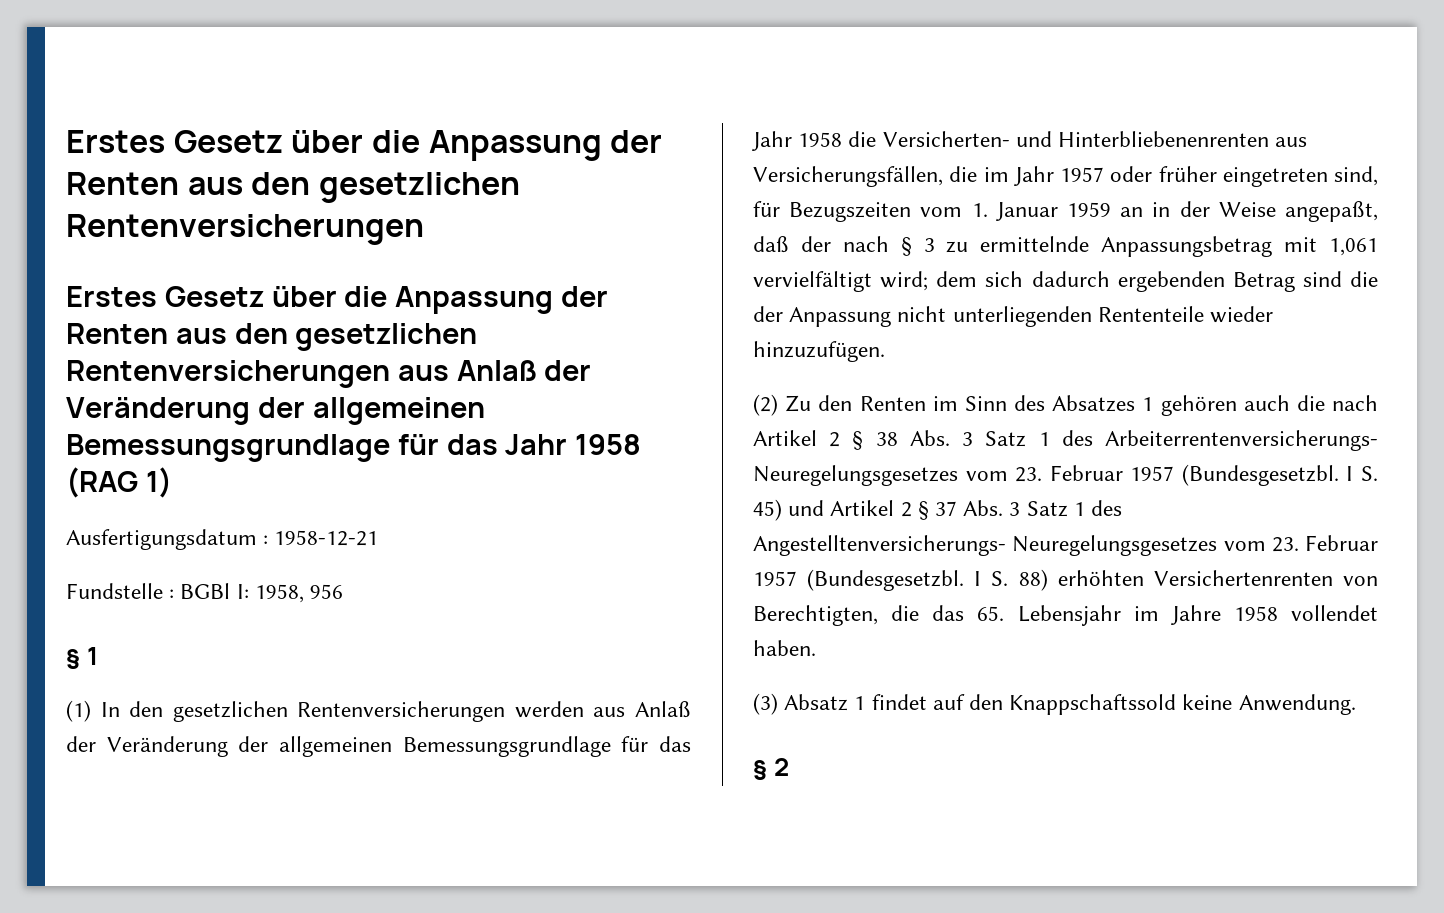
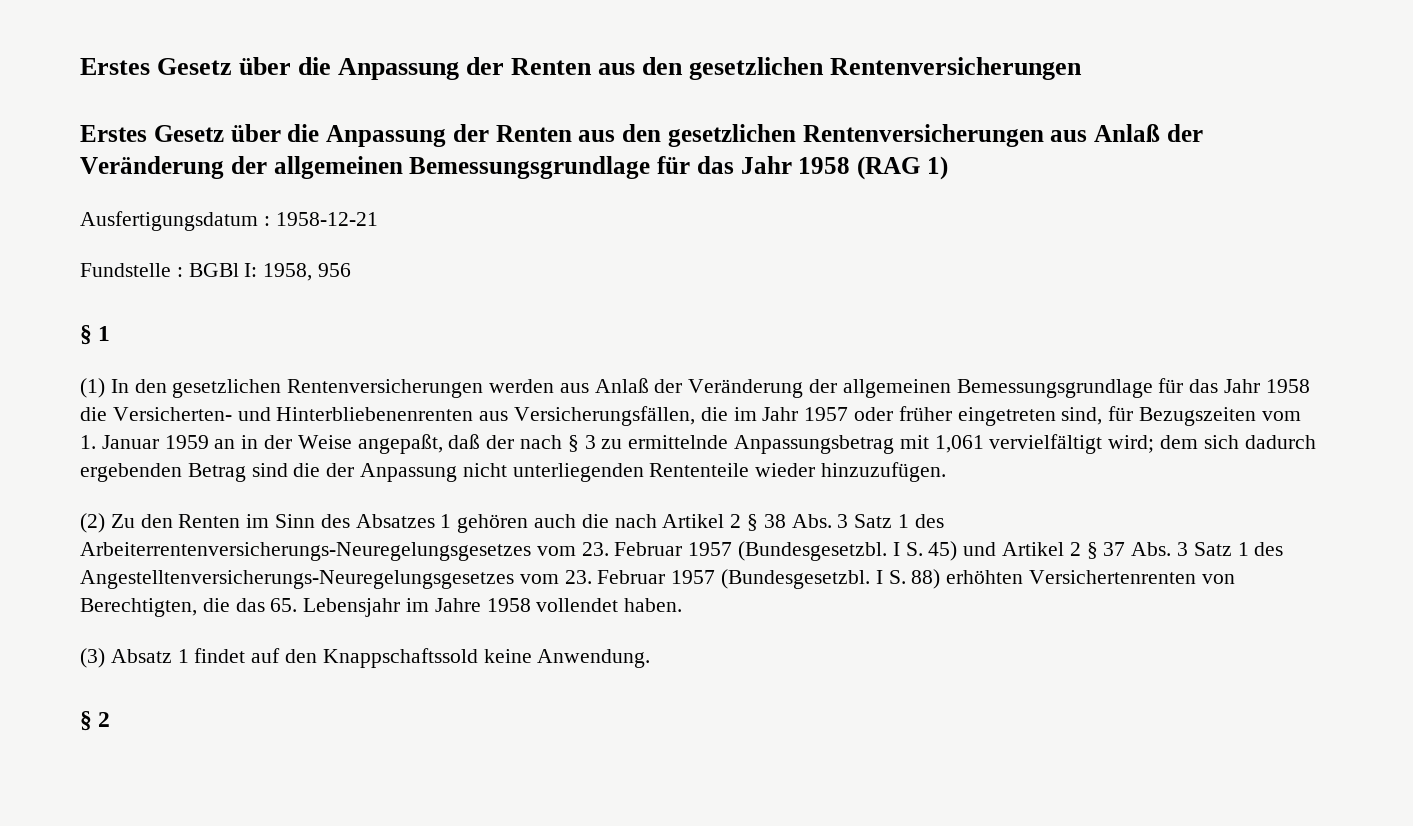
- (2) Zu den Renten im Sinn des Absatzes 1 gehören auch die nach Artikel 2 § 38 Abs. 3 Satz 1 des Arbeiterrentenversicherungs- Neuregelungsgesetzes vom 23. Februar 1957 (Bundesgesetzbl.
+ (2) Zu den Renten im Sinn des Absatzes 1 gehören auch die nach Artikel 2 § 38 Abs. 3 Satz 1 des Arbeiterrentenversicherungs-Neuregelungsgesetzes vom 23. Februar 1957 (Bundesgesetzbl.
- I S. 45) und Artikel 2 § 37 Abs. 3 Satz 1 des Angestelltenversicherungs- Neuregelungsgesetzes vom 23. Februar 1957 (Bundesgesetzbl.
+ I S. 45) und Artikel 2 § 37 Abs. 3 Satz 1 des Angestelltenversicherungs-Neuregelungsgesetzes vom 23. Februar 1957 (Bundesgesetzbl.

